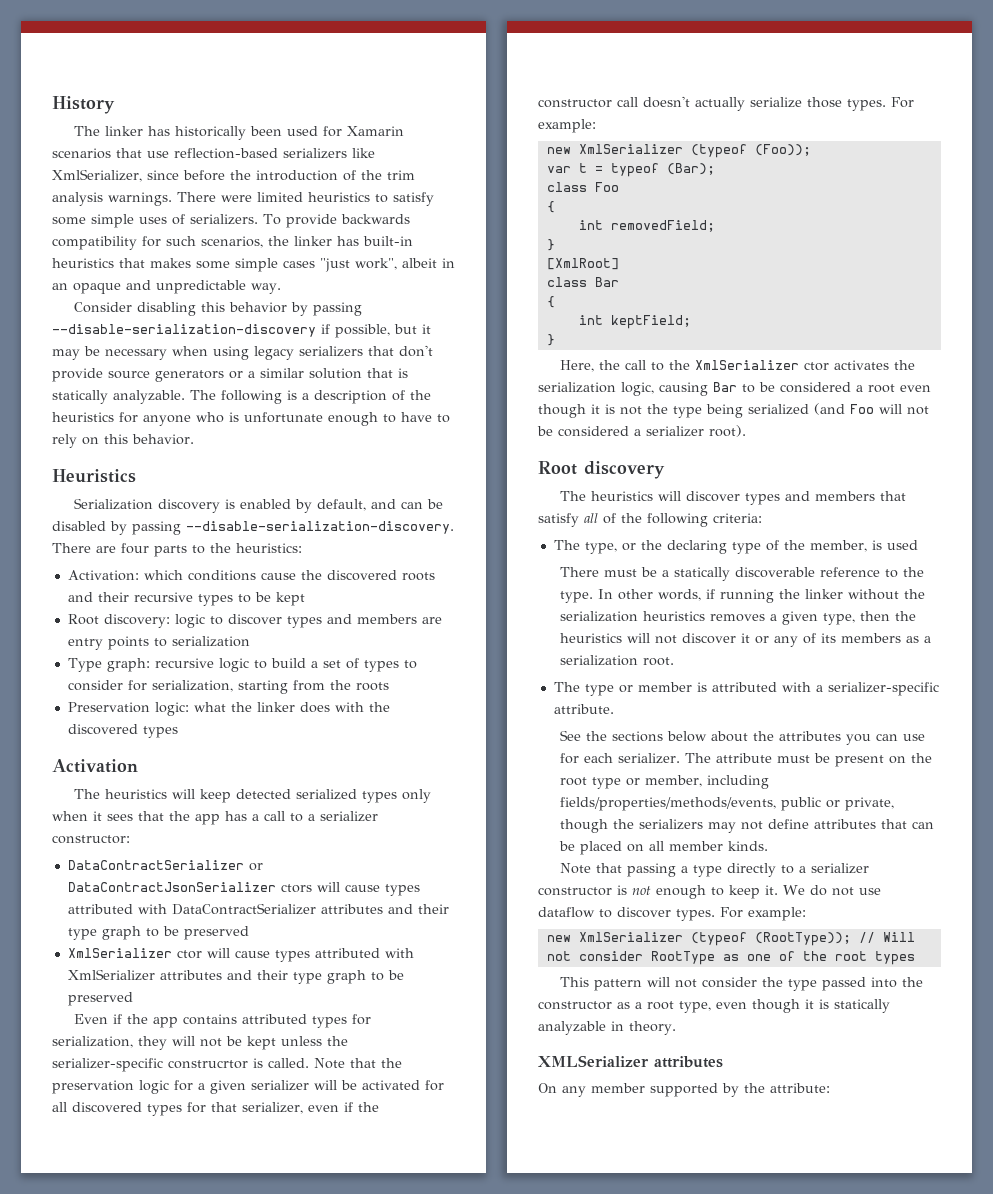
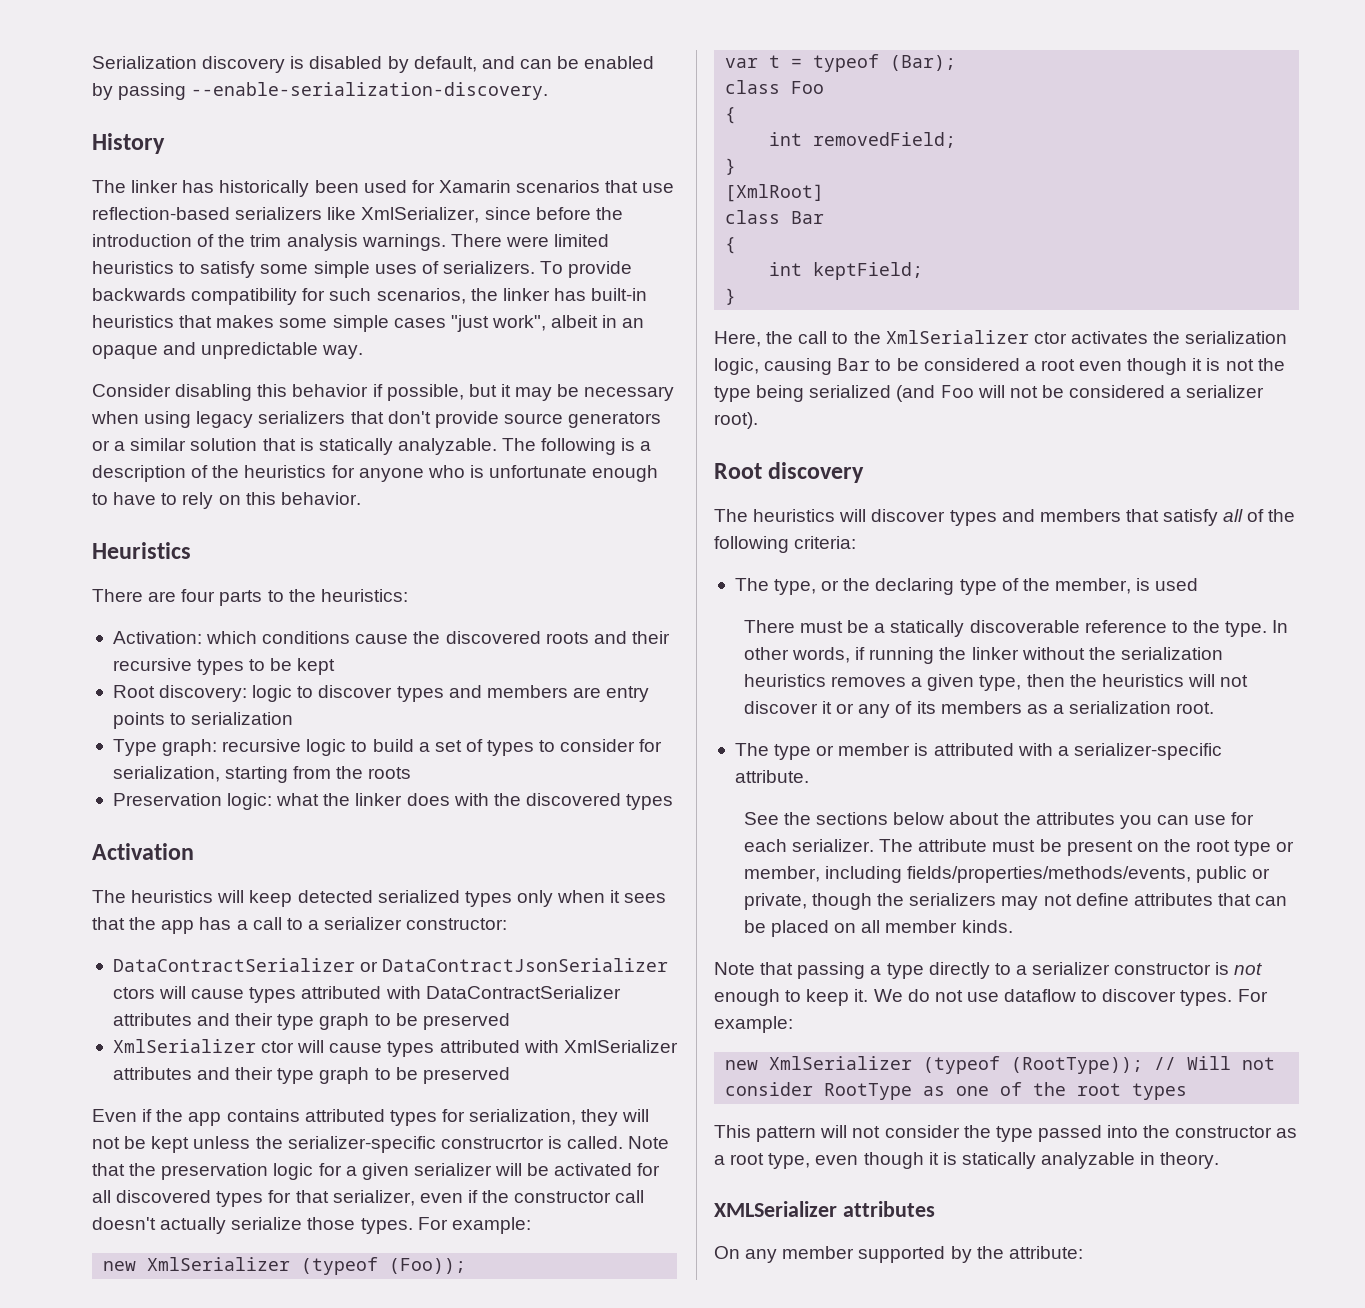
+ Serialization discovery is disabled by default, and can be enabled by passing --enable-serialization-discovery.
- Consider disabling this behavior by passing --disable-serialization-discovery if possible, but it may be necessary when using legacy serializers that don't provide source generators or a similar solution that is statically analyzable.
+ Consider disabling this behavior if possible, but it may be necessary when using legacy serializers that don't provide source generators or a similar solution that is statically analyzable.
- Serialization discovery is enabled by default, and can be disabled by passing --disable-serialization-discovery.

